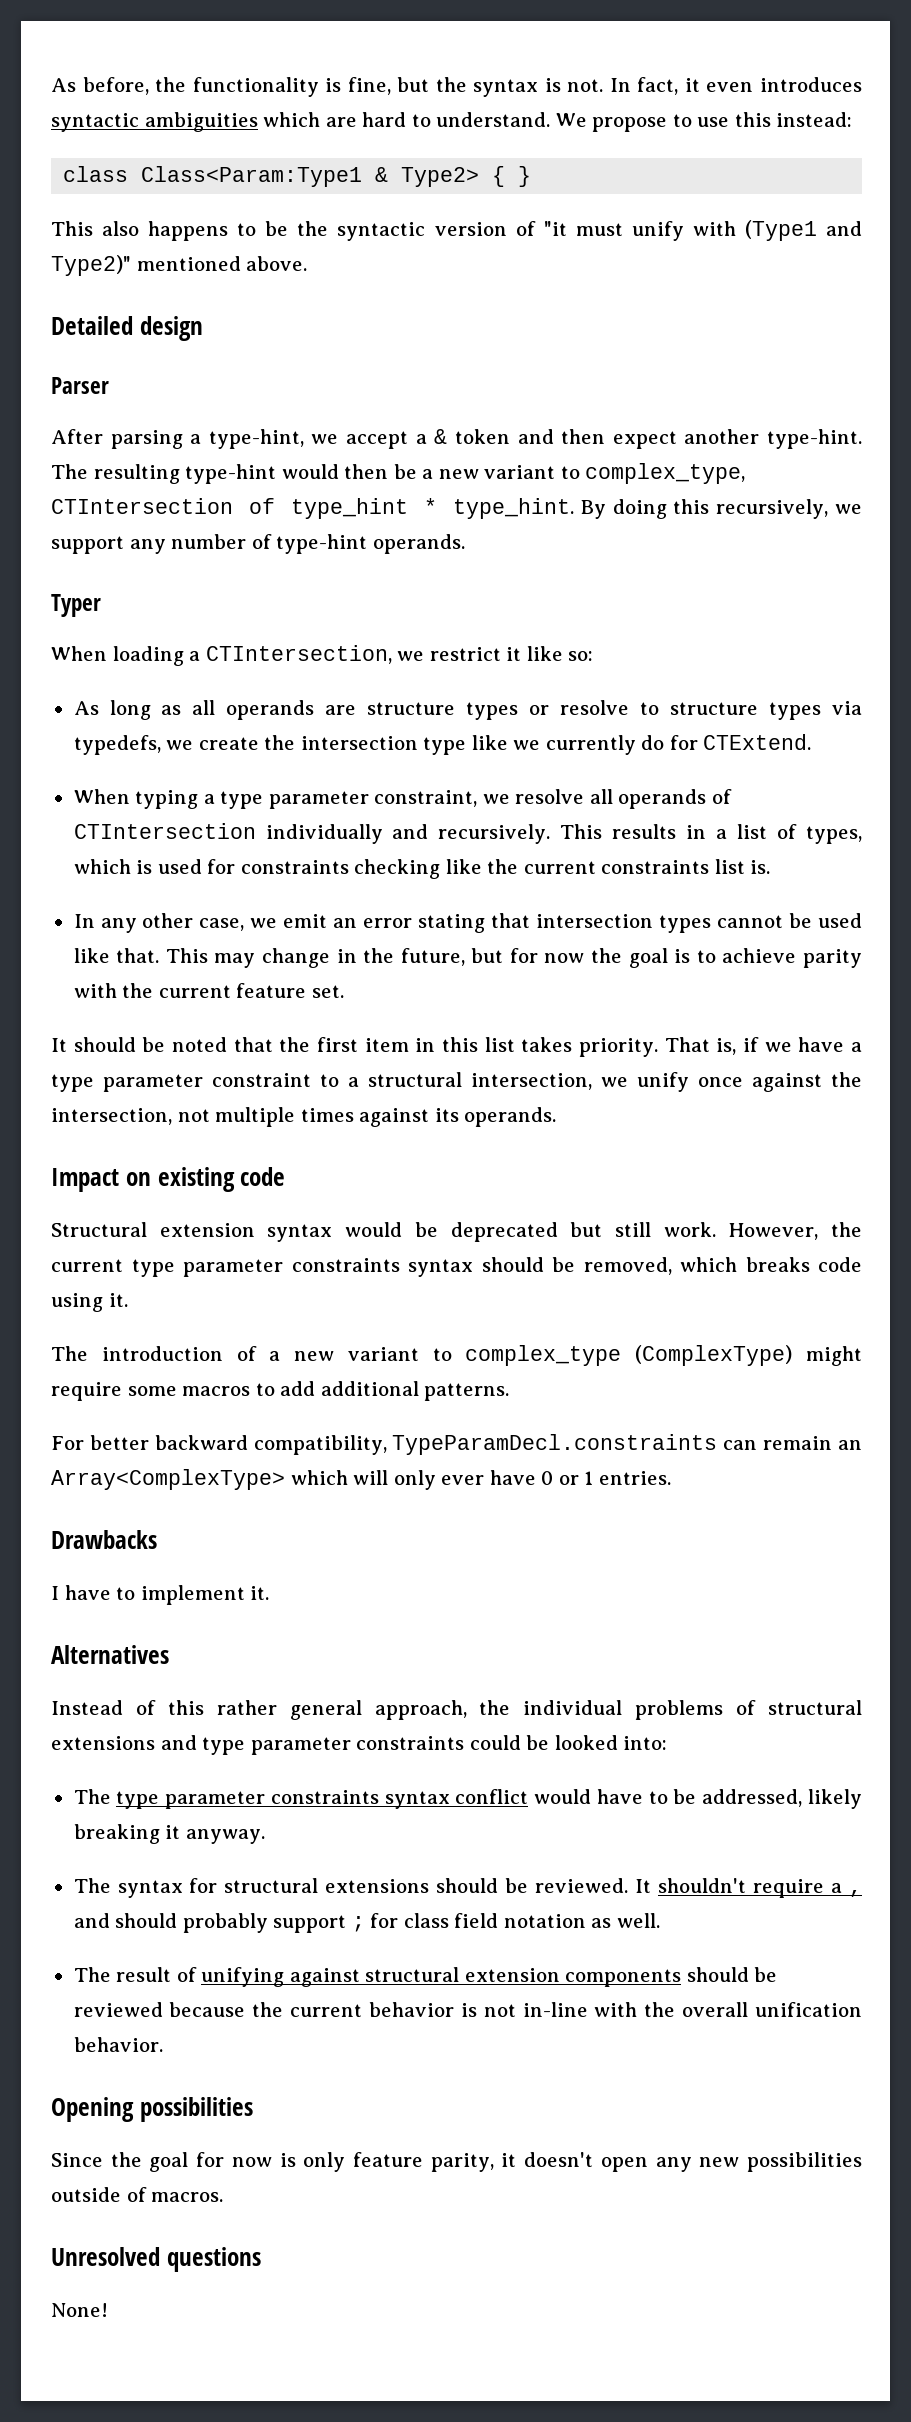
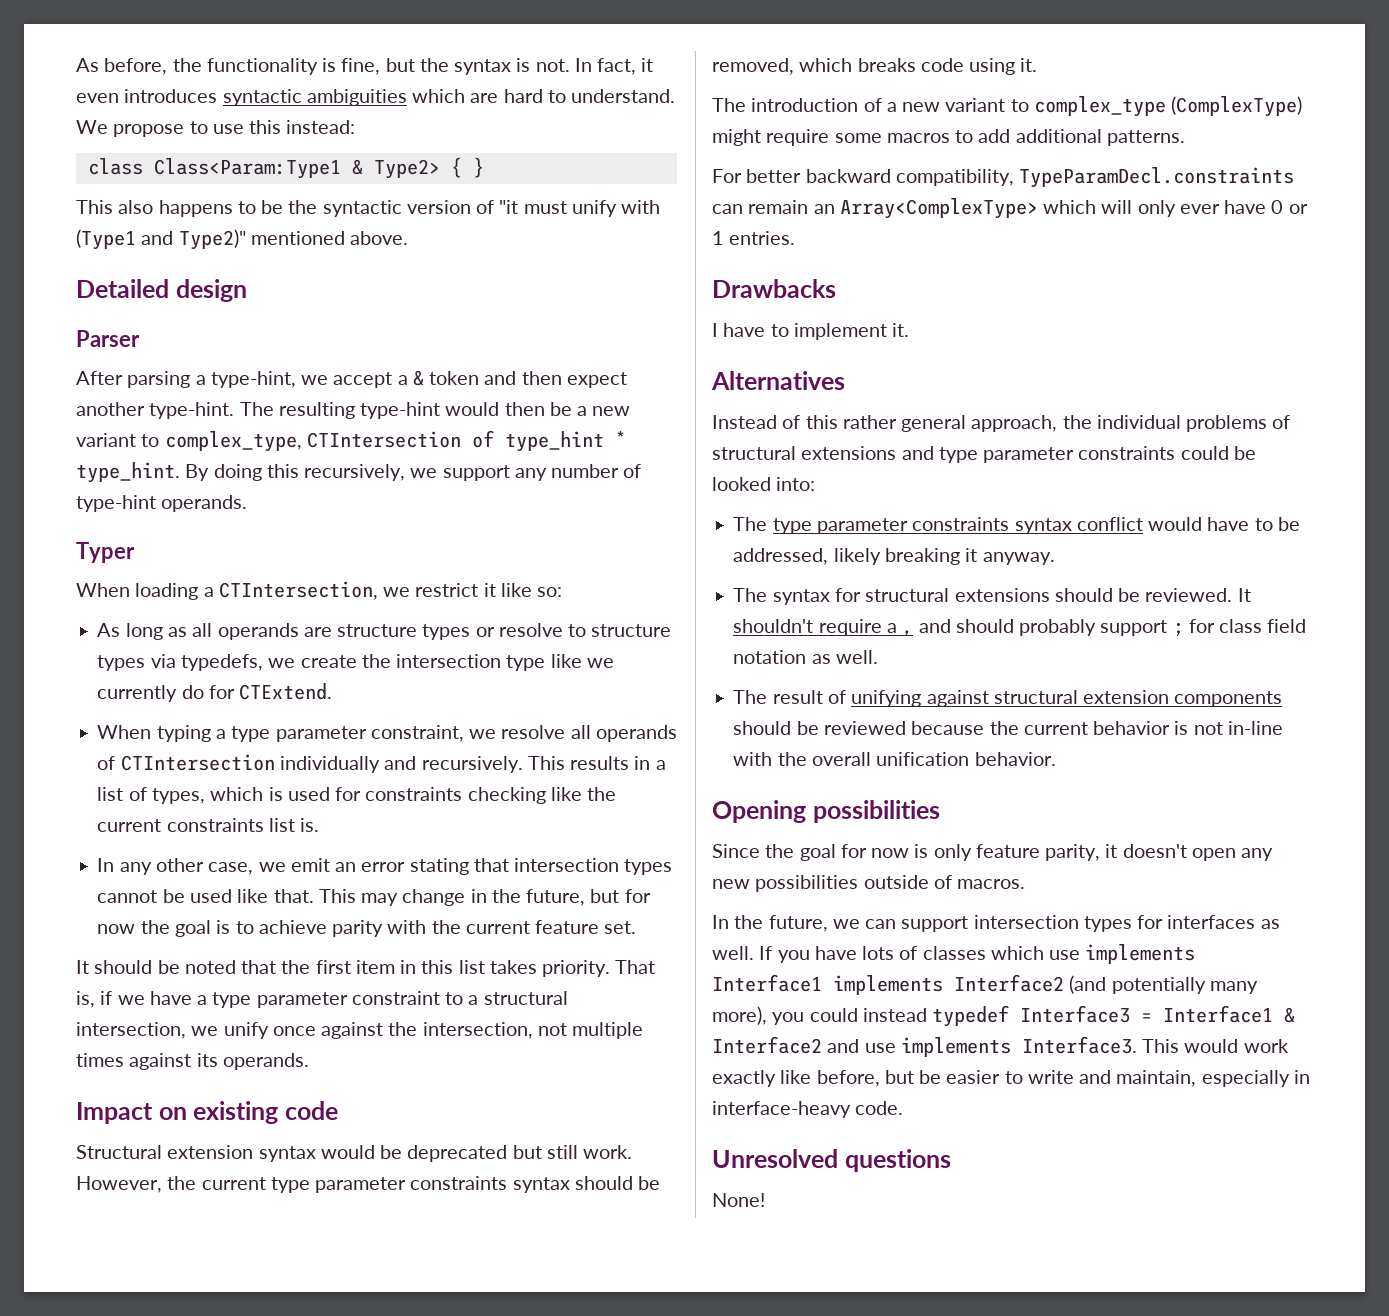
+ In the future, we can support intersection types for interfaces as well. If you have lots of classes which use implements Interface1 implements Interface2 (and potentially many more), you could instead typedef Interface3 = Interface1 & Interface2 and use implements Interface3. This would work exactly like before, but be easier to write and maintain, especially in interface-heavy code.

